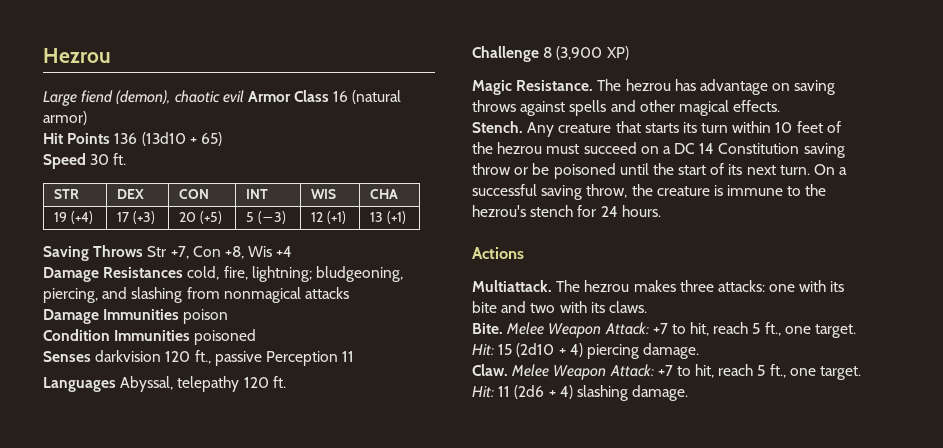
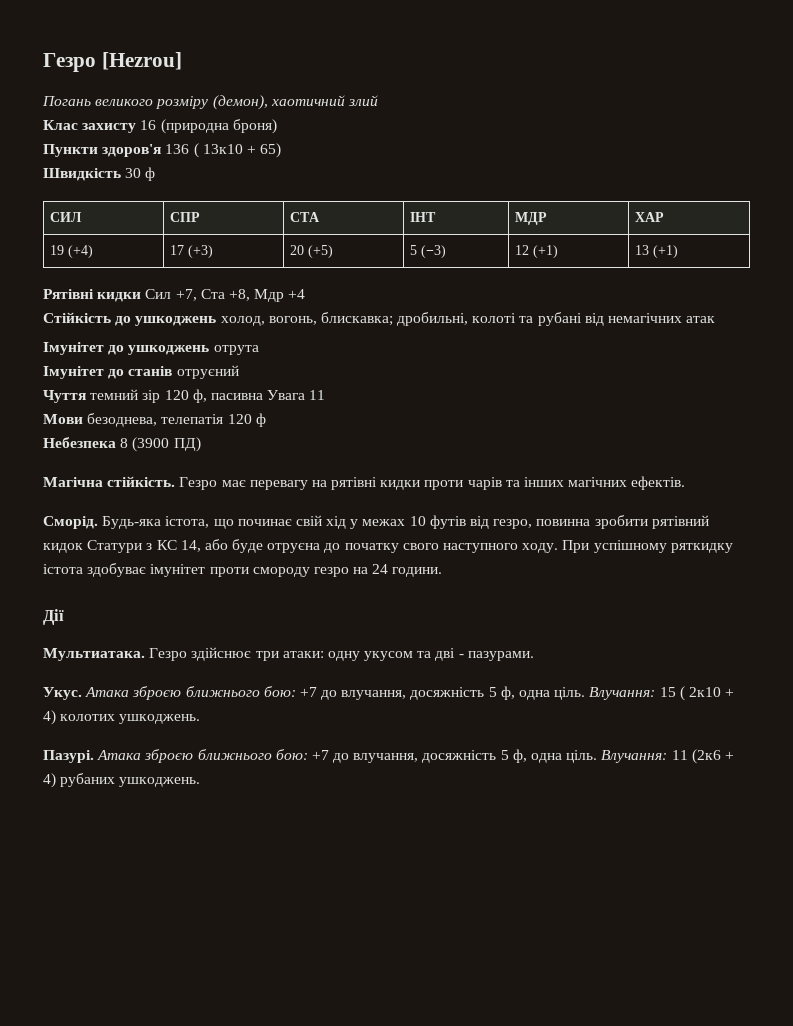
- Hezrou
- Large fiend (demon), chaotic evil Armor Class 16 (natural armor)
- Hit Points 136 (13d10 + 65)
- Speed 30 ft.
- STR | DEX | CON | INT | WIS | CHA
+ Гезро [Hezrou]
+ Погань великого розміру (демон), хаотичний злий
+ Клас захисту 16 (природна броня)
+ Пункти здоров'я 136 ( 13к10 + 65)
+ Швидкість 30 ф
+ СИЛ | СПР | СТА | ІНТ | МДР | ХАР
- Saving Throws Str +7, Con +8, Wis +4
- Damage Resistances cold, fire, lightning; bludgeoning, piercing, and slashing from nonmagical attacks
- Damage Immunities poison
- Condition Immunities poisoned
- Senses darkvision 120 ft., passive Perception 11
- Languages Abyssal, telepathy 120 ft.
- Challenge 8 (3,900 XP)
- Magic Resistance. The hezrou has advantage on saving throws against spells and other magical effects.
- Stench. Any creature that starts its turn within 10 feet of the hezrou must succeed on a DC 14 Constitution saving throw or be poisoned until the start of its next turn. On a successful saving throw, the creature is immune to the hezrou's stench for 24 hours.
- Actions
- Multiattack. The hezrou makes three attacks: one with its bite and two with its claws.
- Bite. Melee Weapon Attack: +7 to hit, reach 5 ft., one target. Hit: 15 (2d10 + 4) piercing damage.
- Claw. Melee Weapon Attack: +7 to hit, reach 5 ft., one target. Hit: 11 (2d6 + 4) slashing damage.
+ Рятівні кидки Сил +7, Ста +8, Мдр +4
+ Стійкість до ушкоджень холод, вогонь, блискавка; дробильні, колоті та рубані від немагічних атак
+ Імунітет до ушкоджень отрута
+ Імунітет до станів отруєний
+ Чуття темний зір 120 ф, пасивна Увага 11
+ Мови безоднева, телепатія 120 ф
+ Небезпека 8 (3900 ПД)
+ Магічна стійкість. Гезро має перевагу на рятівні кидки проти чарів та інших магічних ефектів.
+ Сморід. Будь-яка істота, що починає свій хід у межах 10 футів від гезро, повинна зробити рятівний кидок Статури з КС 14, або буде отруєна до початку свого наступного ходу. При успішному ряткидку істота здобуває імунітет проти смороду гезро на 24 години.
+ Дії
+ Мультиатака. Гезро здійснює три атаки: одну укусом та дві - пазурами.
+ Укус. Атака зброєю ближнього бою: +7 до влучання, досяжність 5 ф, одна ціль. Влучання: 15 ( 2к10 + 4) колотих ушкоджень.
+ Пазурі. Атака зброєю ближнього бою: +7 до влучання, досяжність 5 ф, одна ціль. Влучання: 11 (2к6 + 4) рубаних ушкоджень.

